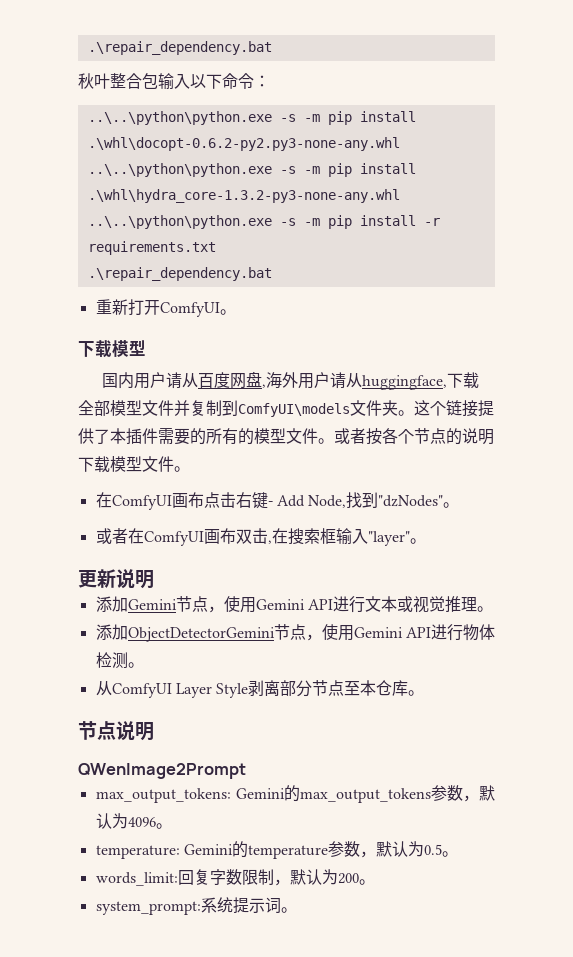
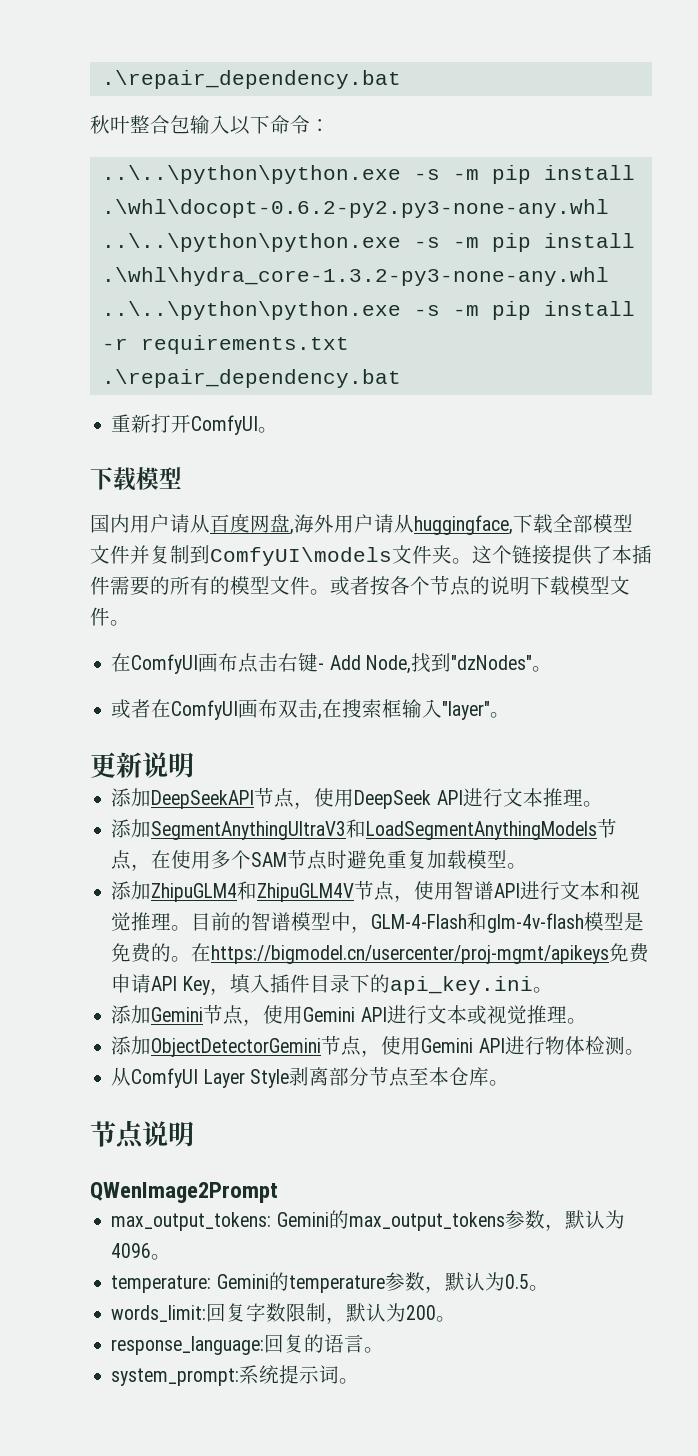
+ 添加DeepSeekAPI节点，使用DeepSeek API进行文本推理。
+ 添加SegmentAnythingUltraV3和LoadSegmentAnythingModels节点，在使用多个SAM节点时避免重复加载模型。
+ 添加ZhipuGLM4和ZhipuGLM4V节点，使用智谱API进行文本和视觉推理。目前的智谱模型中，GLM-4-Flash和glm-4v-flash模型是免费的。在https://bigmodel.cn/usercenter/proj-mgmt/apikeys免费申请API Key，填入插件目录下的api_key.ini。
+ response_language:回复的语言。

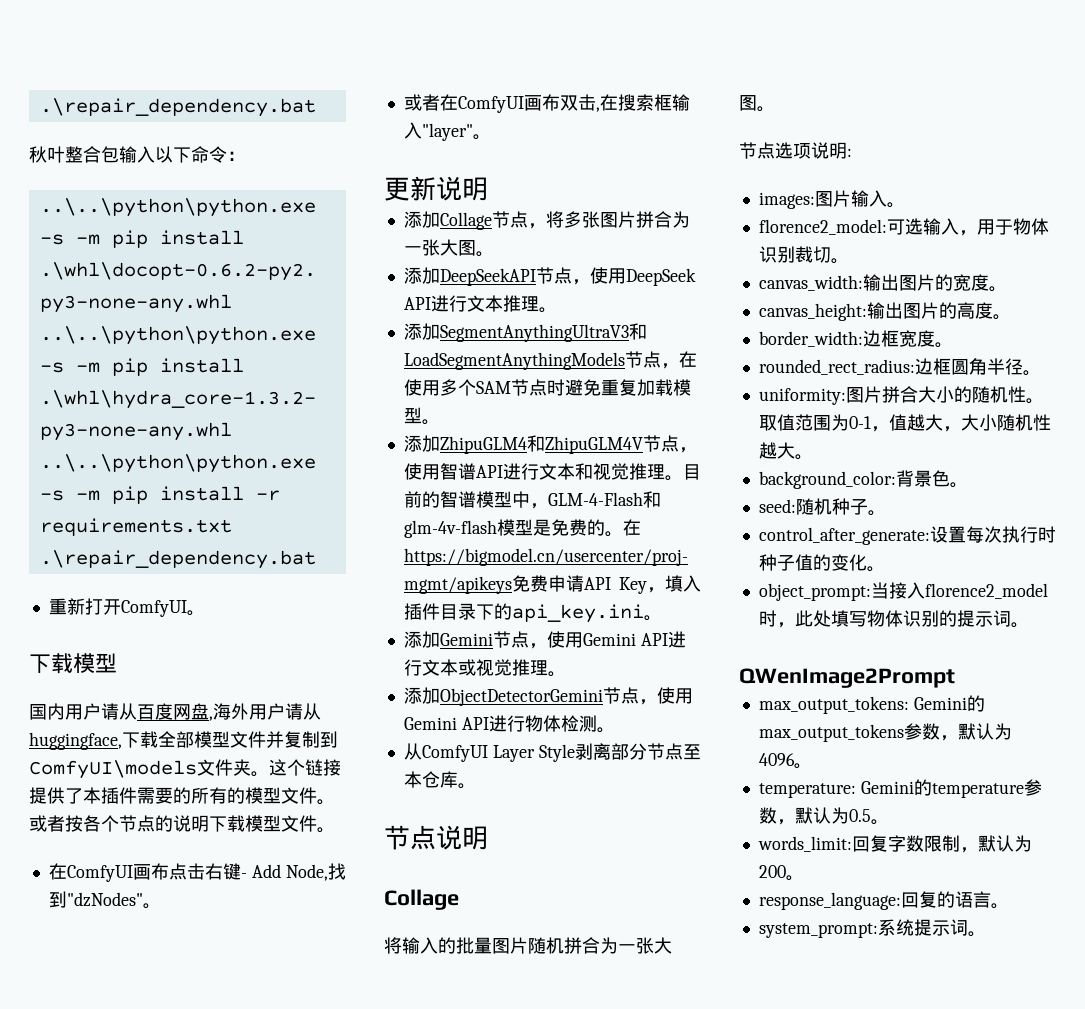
+ 添加Collage节点，将多张图片拼合为一张大图。
  节点说明
+ Collage
+ 将输入的批量图片随机拼合为一张大图。
+ 节点选项说明:
+ images:图片输入。
+ florence2_model:可选输入，用于物体识别裁切。
+ canvas_width:输出图片的宽度。
+ canvas_height:输出图片的高度。
+ border_width:边框宽度。
+ rounded_rect_radius:边框圆角半径。
+ uniformity:图片拼合大小的随机性。取值范围为0-1，值越大，大小随机性越大。
+ background_color:背景色。
+ seed:随机种子。
+ control_after_generate:设置每次执行时种子值的变化。
+ object_prompt:当接入florence2_model时，此处填写物体识别的提示词。

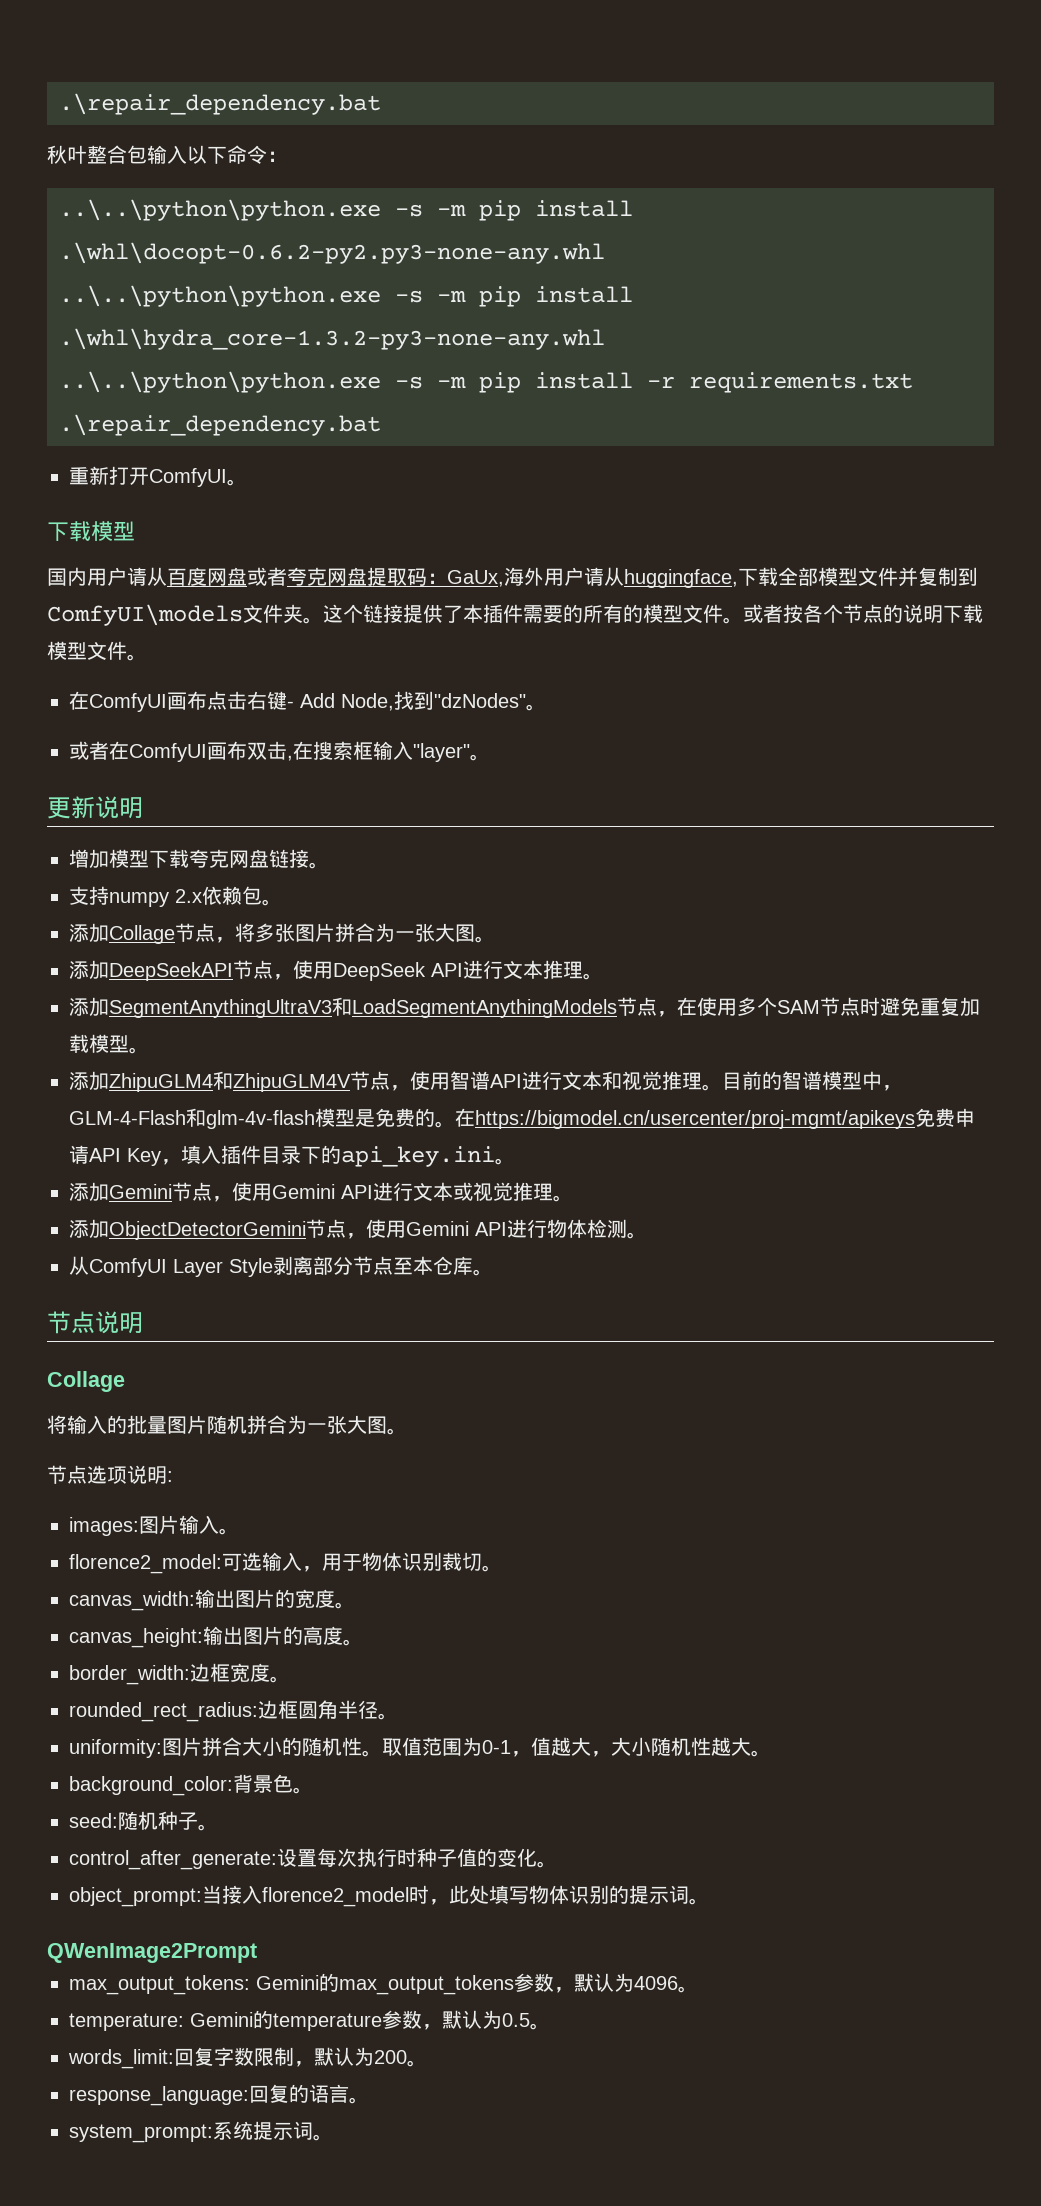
- 国内用户请从百度网盘,海外用户请从huggingface,下载全部模型文件并复制到ComfyUI\models文件夹。
+ 国内用户请从百度网盘或者夸克网盘提取码：GaUx,海外用户请从huggingface,下载全部模型文件并复制到ComfyUI\models文件夹。
+ 增加模型下载夸克网盘链接。
+ 支持numpy 2.x依赖包。

